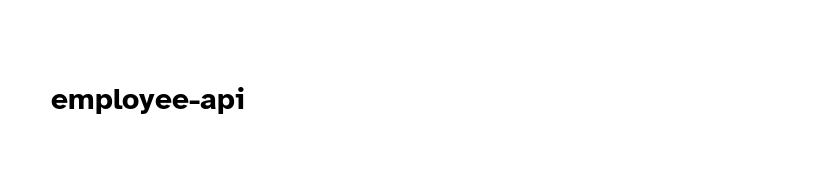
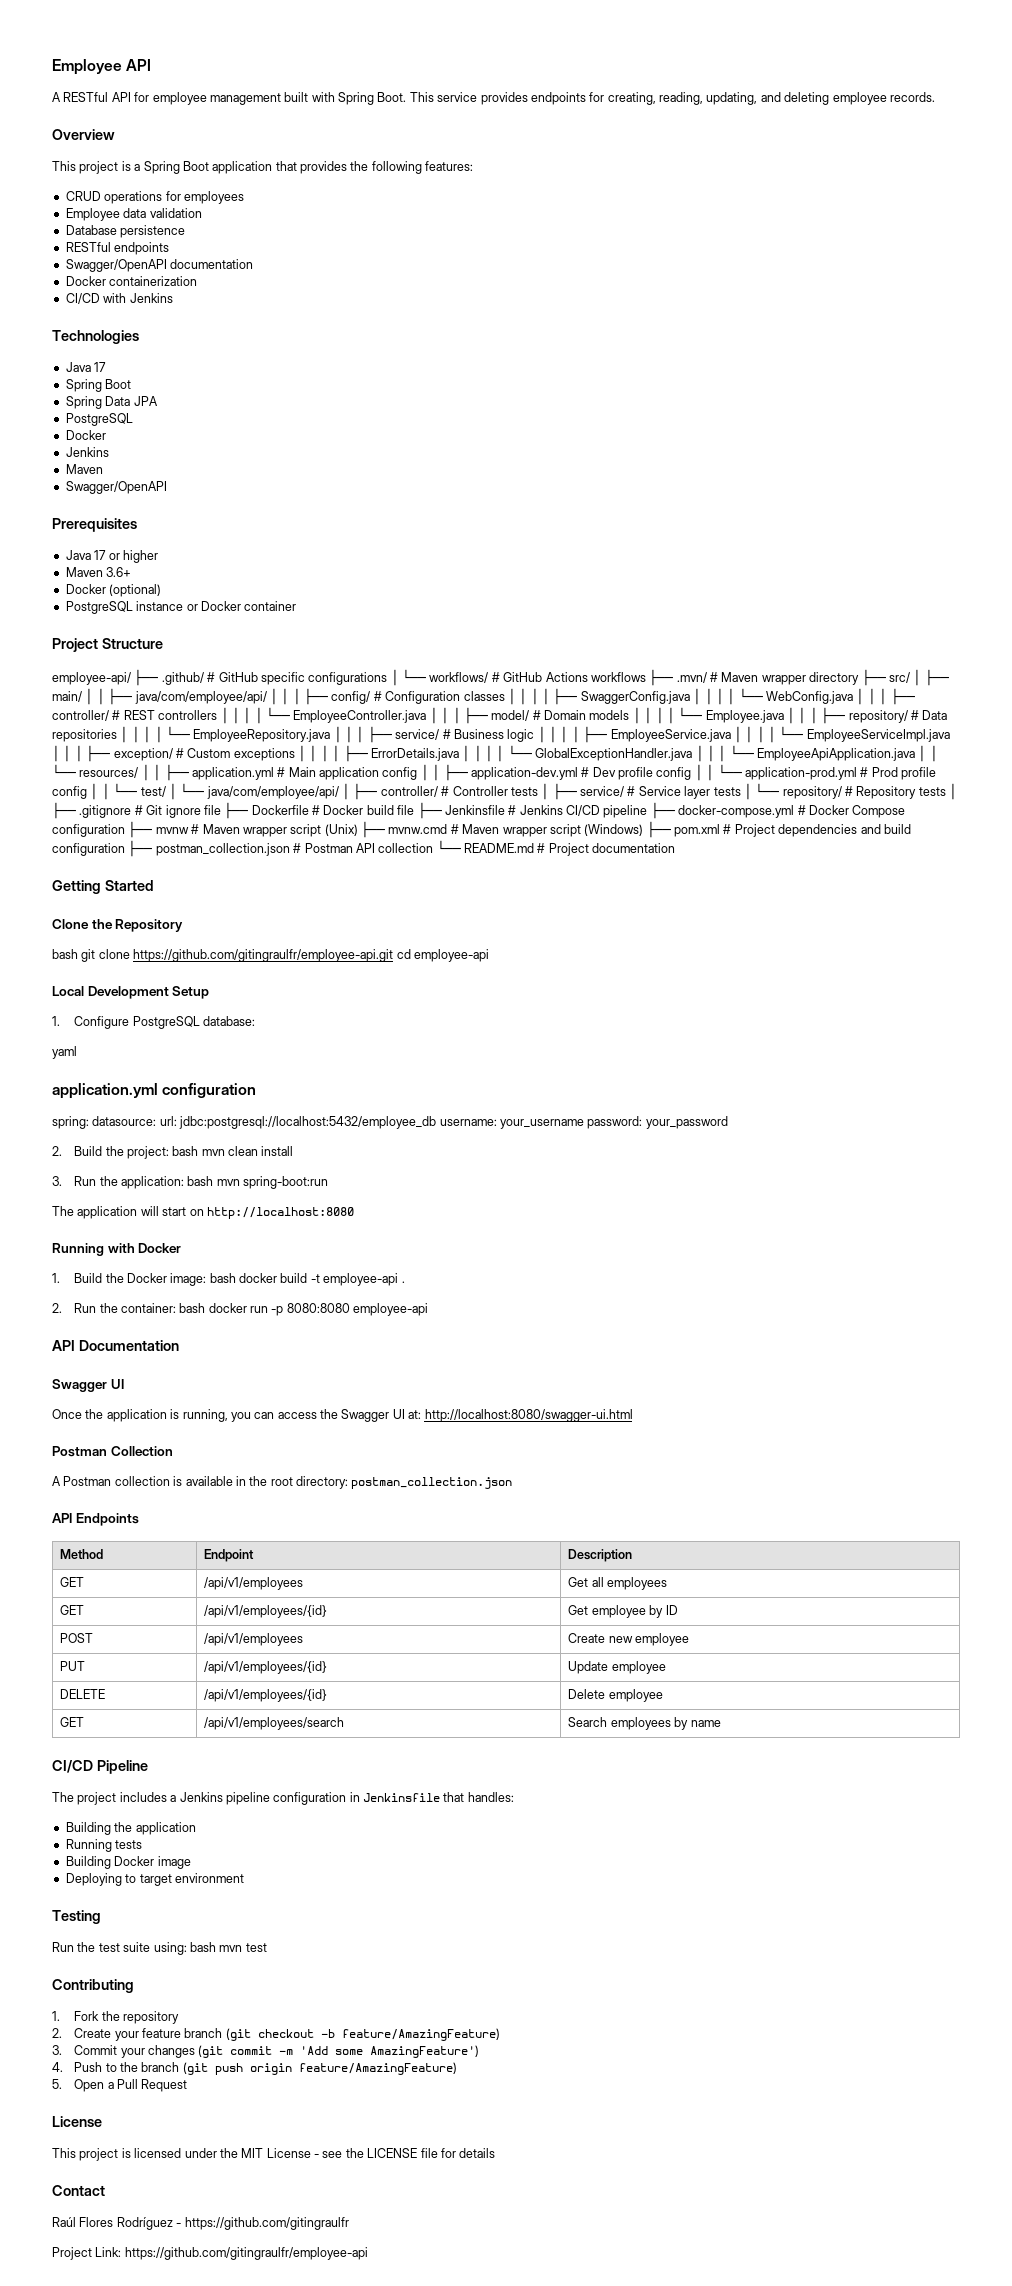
- employee-api
+ Employee API
+ A RESTful API for employee management built with Spring Boot. This service provides endpoints for creating, reading, updating, and deleting employee records.
+ Overview
+ This project is a Spring Boot application that provides the following features:
+ CRUD operations for employees
+ Employee data validation
+ Database persistence
+ RESTful endpoints
+ Swagger/OpenAPI documentation
+ Docker containerization
+ CI/CD with Jenkins
+ Technologies
+ Java 17
+ Spring Boot
+ Spring Data JPA
+ PostgreSQL
+ Docker
+ Jenkins
+ Maven
+ Swagger/OpenAPI
+ Prerequisites
+ Java 17 or higher
+ Maven 3.6+
+ Docker (optional)
+ PostgreSQL instance or Docker container
+ Project Structure
+ employee-api/ ├── .github/ # GitHub specific configurations │ └── workflows/ # GitHub Actions workflows ├── .mvn/ # Maven wrapper directory ├── src/ │ ├── main/ │ │ ├── java/com/employee/api/ │ │ │ ├── config/ # Configuration classes │ │ │ │ ├── SwaggerConfig.java │ │ │ │ └── WebConfig.java │ │ │ ├── controller/ # REST controllers │ │ │ │ └── EmployeeController.java │ │ │ ├── model/ # Domain models │ │ │ │ └── Employee.java │ │ │ ├── repository/ # Data repositories │ │ │ │ └── EmployeeRepository.java │ │ │ ├── service/ # Business logic │ │ │ │ ├── EmployeeService.java │ │ │ │ └── EmployeeServiceImpl.java │ │ │ ├── exception/ # Custom exceptions │ │ │ │ ├── ErrorDetails.java │ │ │ │ └── GlobalExceptionHandler.java │ │ │ └── EmployeeApiApplication.java │ │ └── resources/ │ │ ├── application.yml # Main application config │ │ ├── application-dev.yml # Dev profile config │ │ └── application-prod.yml # Prod profile config │ │ └── test/ │ └── java/com/employee/api/ │ ├── controller/ # Controller tests │ ├── service/ # Service layer tests │ └── repository/ # Repository tests │ ├── .gitignore # Git ignore file ├── Dockerfile # Docker build file ├── Jenkinsfile # Jenkins CI/CD pipeline ├── docker-compose.yml # Docker Compose configuration ├── mvnw # Maven wrapper script (Unix) ├── mvnw.cmd # Maven wrapper script (Windows) ├── pom.xml # Project dependencies and build configuration ├── postman_collection.json # Postman API collection └── README.md # Project documentation
+ Getting Started
+ Clone the Repository
+ bash git clone https://github.com/gitingraulfr/employee-api.git cd employee-api
+ Local Development Setup
+ 1. Configure PostgreSQL database:
+ yaml
+ application.yml configuration
+ spring: datasource: url: jdbc:postgresql://localhost:5432/employee_db username: your_username password: your_password
+ 2. Build the project: bash mvn clean install
+ 3. Run the application: bash mvn spring-boot:run
+ The application will start on http://localhost:8080
+ Running with Docker
+ 1. Build the Docker image: bash docker build -t employee-api .
+ 2. Run the container: bash docker run -p 8080:8080 employee-api
+ API Documentation
+ Swagger UI
+ Once the application is running, you can access the Swagger UI at: http://localhost:8080/swagger-ui.html
+ Postman Collection
+ A Postman collection is available in the root directory: postman_collection.json
+ API Endpoints
+ Method | Endpoint | Description
+ GET | /api/v1/employees | Get all employees
+ GET | /api/v1/employees/{id} | Get employee by ID
+ POST | /api/v1/employees | Create new employee
+ PUT | /api/v1/employees/{id} | Update employee
+ DELETE | /api/v1/employees/{id} | Delete employee
+ GET | /api/v1/employees/search | Search employees by name
+ CI/CD Pipeline
+ The project includes a Jenkins pipeline configuration in Jenkinsfile that handles:
+ Building the application
+ Running tests
+ Building Docker image
+ Deploying to target environment
+ Testing
+ Run the test suite using: bash mvn test
+ Contributing
+ 1. Fork the repository
+ 2. Create your feature branch (git checkout -b feature/AmazingFeature)
+ 3. Commit your changes (git commit -m 'Add some AmazingFeature')
+ 4. Push to the branch (git push origin feature/AmazingFeature)
+ 5. Open a Pull Request
+ License
+ This project is licensed under the MIT License - see the LICENSE file for details
+ Contact
+ Raúl Flores Rodríguez - https://github.com/gitingraulfr
+ Project Link: https://github.com/gitingraulfr/employee-api

